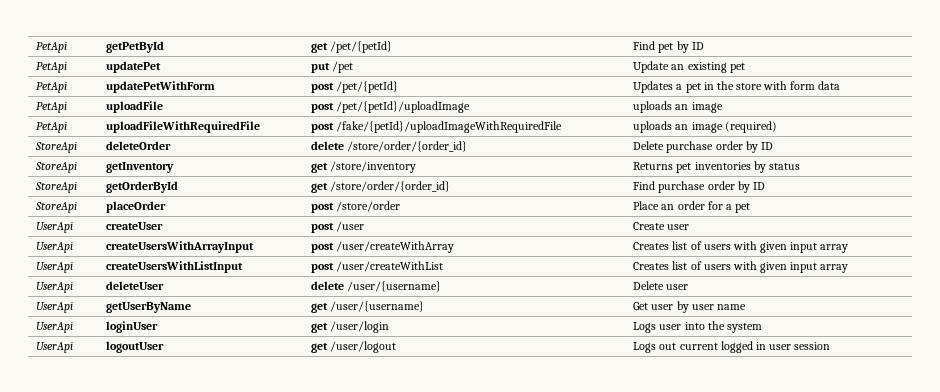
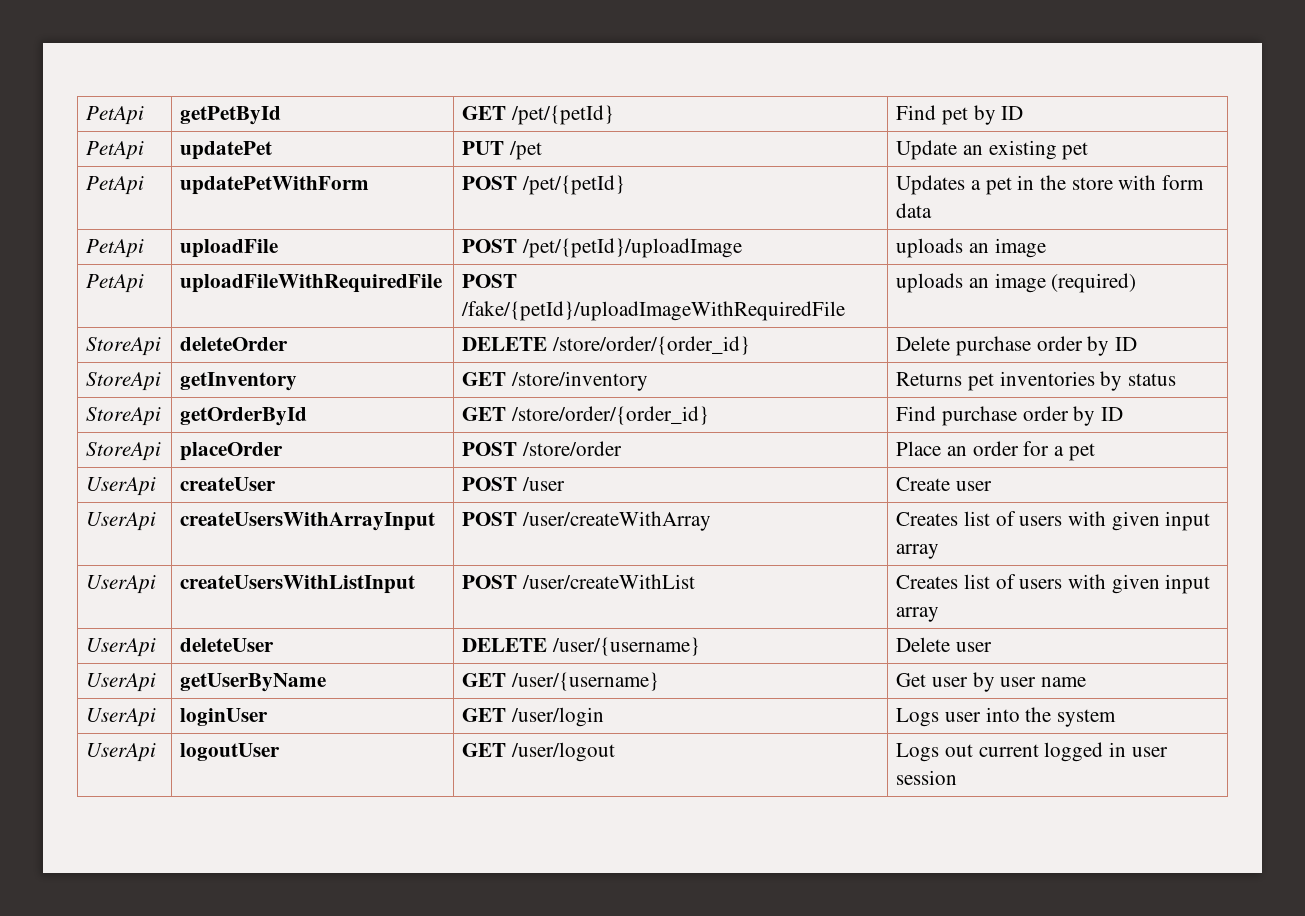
- PetApi | getPetById | get /pet/{petId} | Find pet by ID
+ PetApi | getPetById | GET /pet/{petId} | Find pet by ID
- PetApi | updatePet | put /pet | Update an existing pet
+ PetApi | updatePet | PUT /pet | Update an existing pet
- PetApi | updatePetWithForm | post /pet/{petId} | Updates a pet in the store with form data
+ PetApi | updatePetWithForm | POST /pet/{petId} | Updates a pet in the store with form data
- PetApi | uploadFile | post /pet/{petId}/uploadImage | uploads an image
+ PetApi | uploadFile | POST /pet/{petId}/uploadImage | uploads an image
- PetApi | uploadFileWithRequiredFile | post /fake/{petId}/uploadImageWithRequiredFile | uploads an image (required)
+ PetApi | uploadFileWithRequiredFile | POST /fake/{petId}/uploadImageWithRequiredFile | uploads an image (required)
- StoreApi | deleteOrder | delete /store/order/{order_id} | Delete purchase order by ID
+ StoreApi | deleteOrder | DELETE /store/order/{order_id} | Delete purchase order by ID
- StoreApi | getInventory | get /store/inventory | Returns pet inventories by status
+ StoreApi | getInventory | GET /store/inventory | Returns pet inventories by status
- StoreApi | getOrderById | get /store/order/{order_id} | Find purchase order by ID
+ StoreApi | getOrderById | GET /store/order/{order_id} | Find purchase order by ID
- StoreApi | placeOrder | post /store/order | Place an order for a pet
+ StoreApi | placeOrder | POST /store/order | Place an order for a pet
- UserApi | createUser | post /user | Create user
+ UserApi | createUser | POST /user | Create user
- UserApi | createUsersWithArrayInput | post /user/createWithArray | Creates list of users with given input array
+ UserApi | createUsersWithArrayInput | POST /user/createWithArray | Creates list of users with given input array
- UserApi | createUsersWithListInput | post /user/createWithList | Creates list of users with given input array
+ UserApi | createUsersWithListInput | POST /user/createWithList | Creates list of users with given input array
- UserApi | deleteUser | delete /user/{username} | Delete user
+ UserApi | deleteUser | DELETE /user/{username} | Delete user
- UserApi | getUserByName | get /user/{username} | Get user by user name
+ UserApi | getUserByName | GET /user/{username} | Get user by user name
- UserApi | loginUser | get /user/login | Logs user into the system
+ UserApi | loginUser | GET /user/login | Logs user into the system
- UserApi | logoutUser | get /user/logout | Logs out current logged in user session
+ UserApi | logoutUser | GET /user/logout | Logs out current logged in user session

